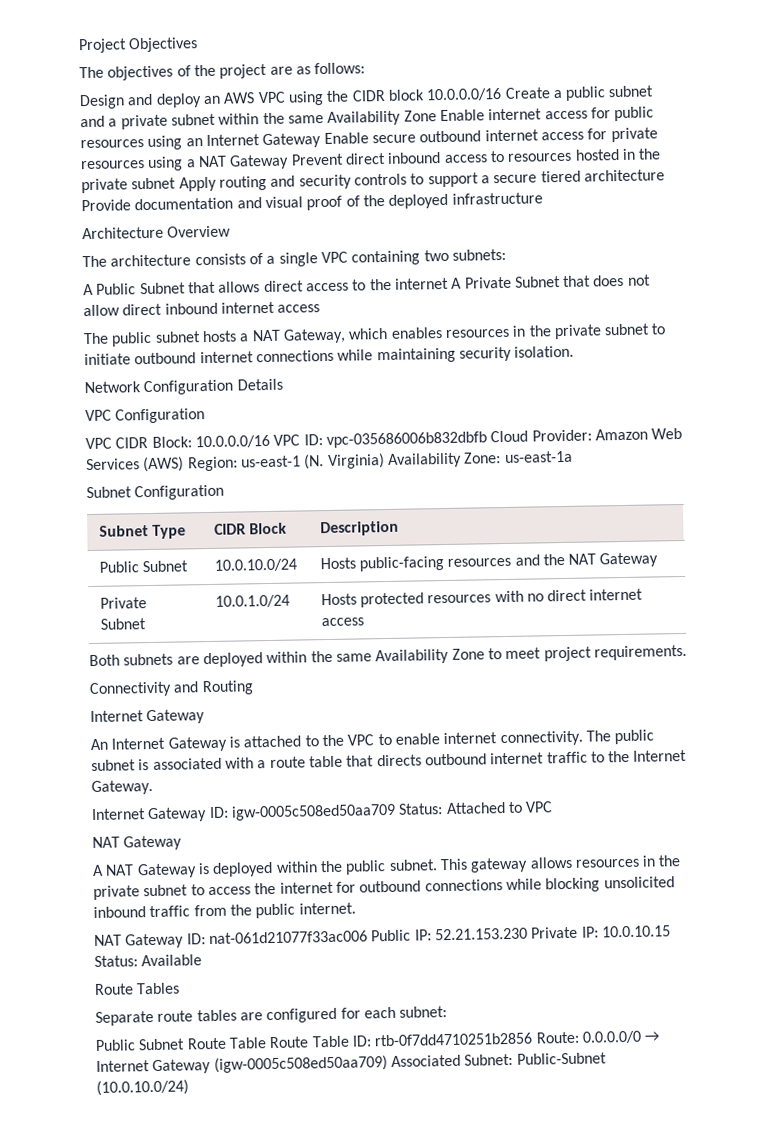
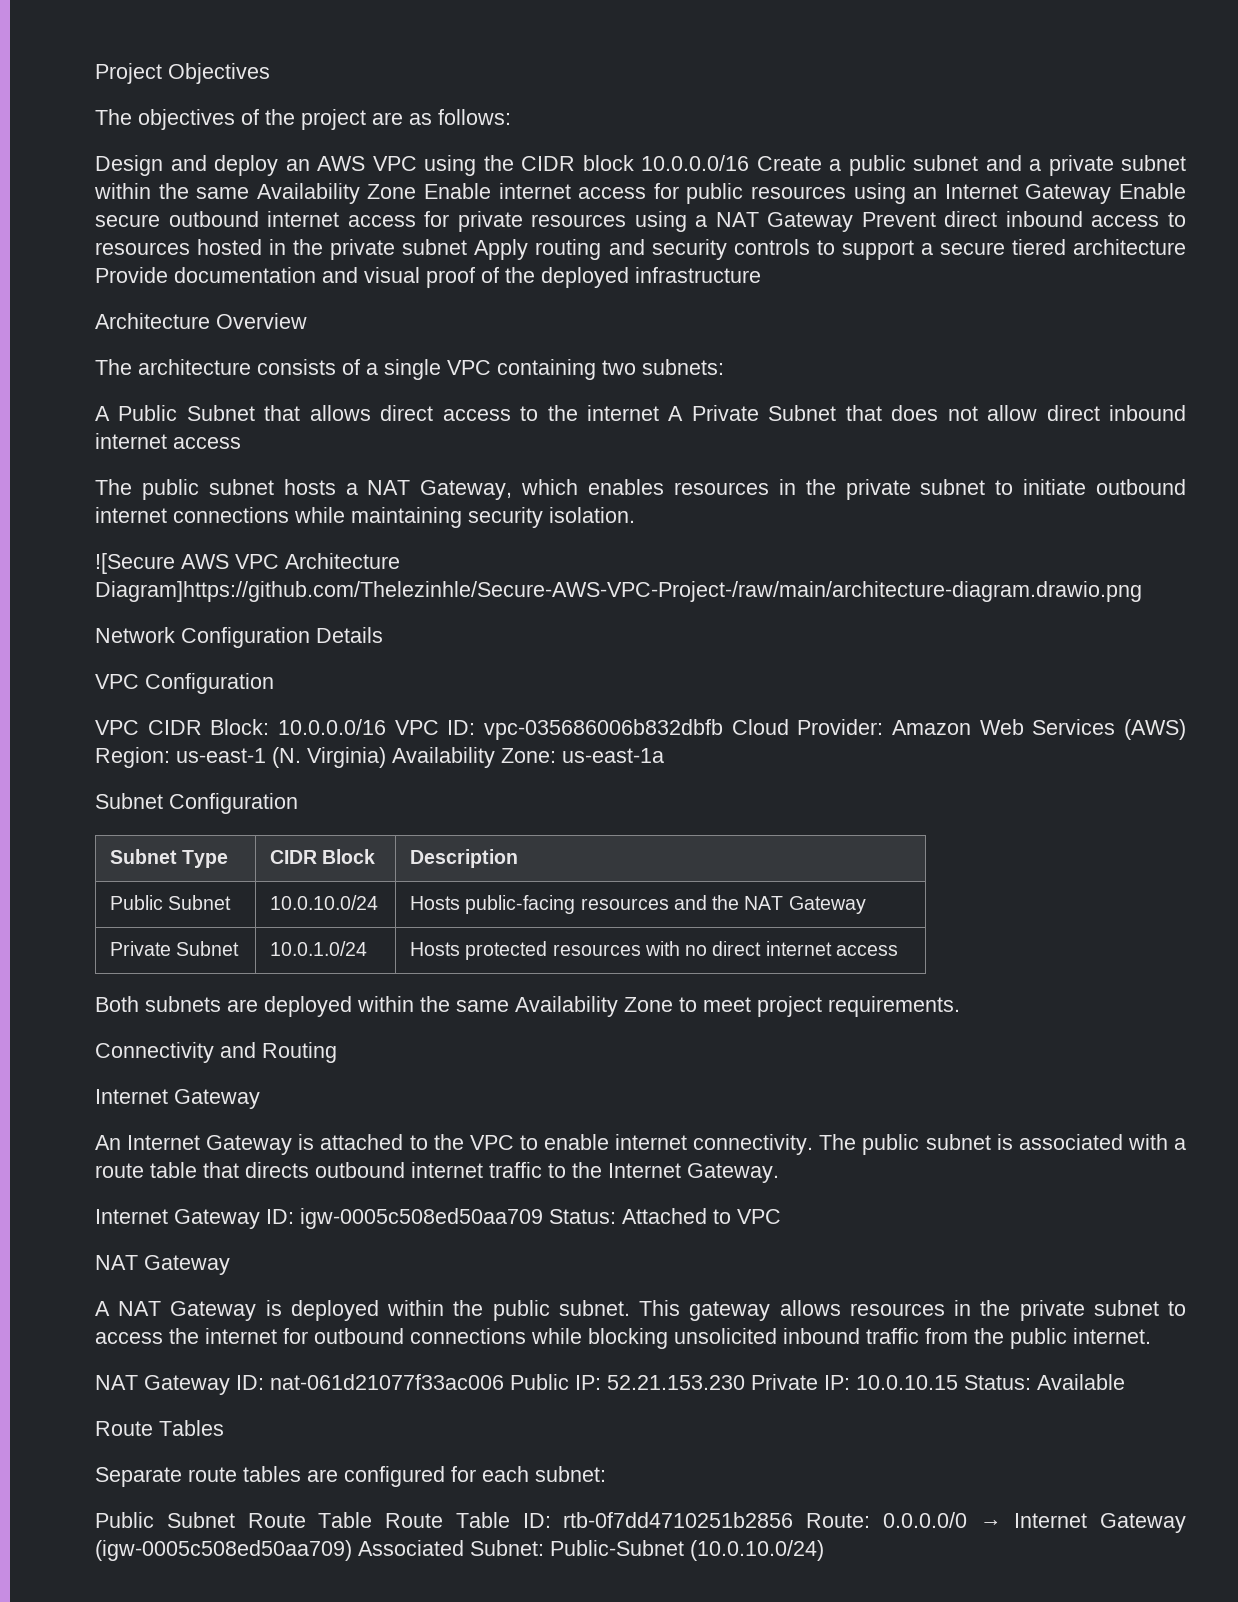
+ ![Secure AWS VPC Architecture Diagram]https://github.com/Thelezinhle/Secure-AWS-VPC-Project-/raw/main/architecture-diagram.drawio.png

